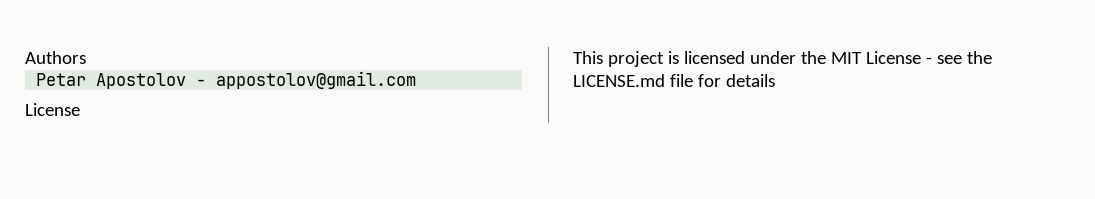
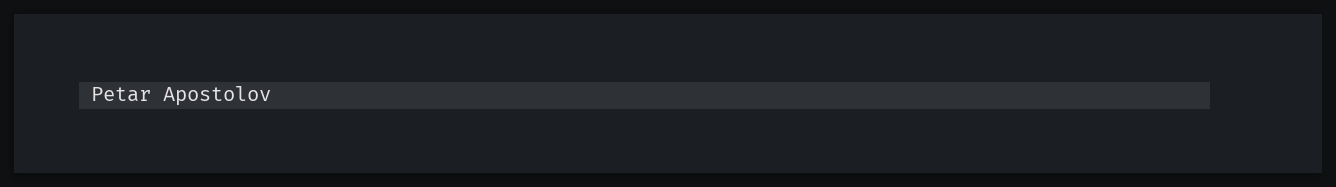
- Authors
- Petar Apostolov - appostolov@gmail.com
- License
- This project is licensed under the MIT License - see the LICENSE.md file for details
+ Petar Apostolov

